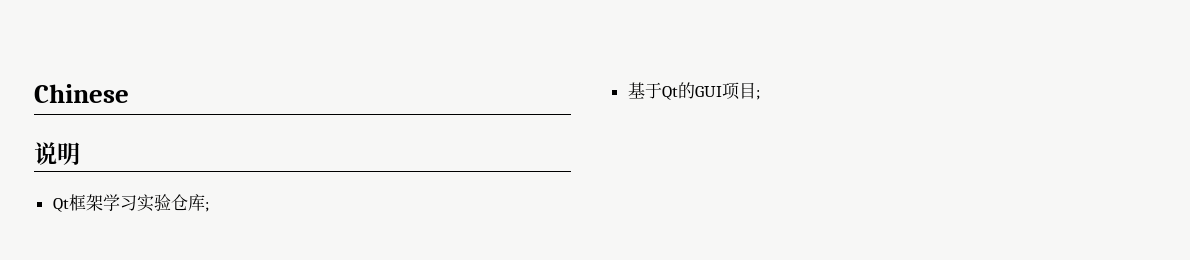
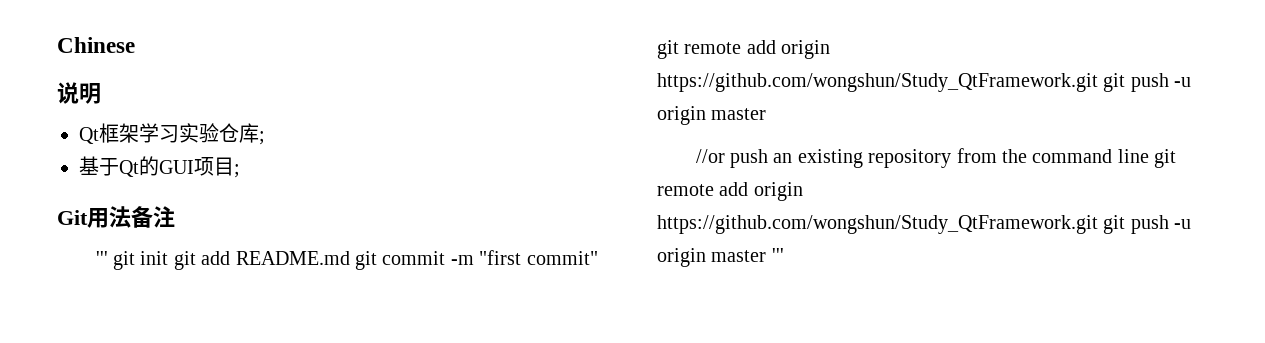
+ Git用法备注
+ ''' git init git add README.md git commit -m "first commit" git remote add origin https://github.com/wongshun/Study_QtFramework.git git push -u origin master
+ //or push an existing repository from the command line git remote add origin https://github.com/wongshun/Study_QtFramework.git git push -u origin master '''

